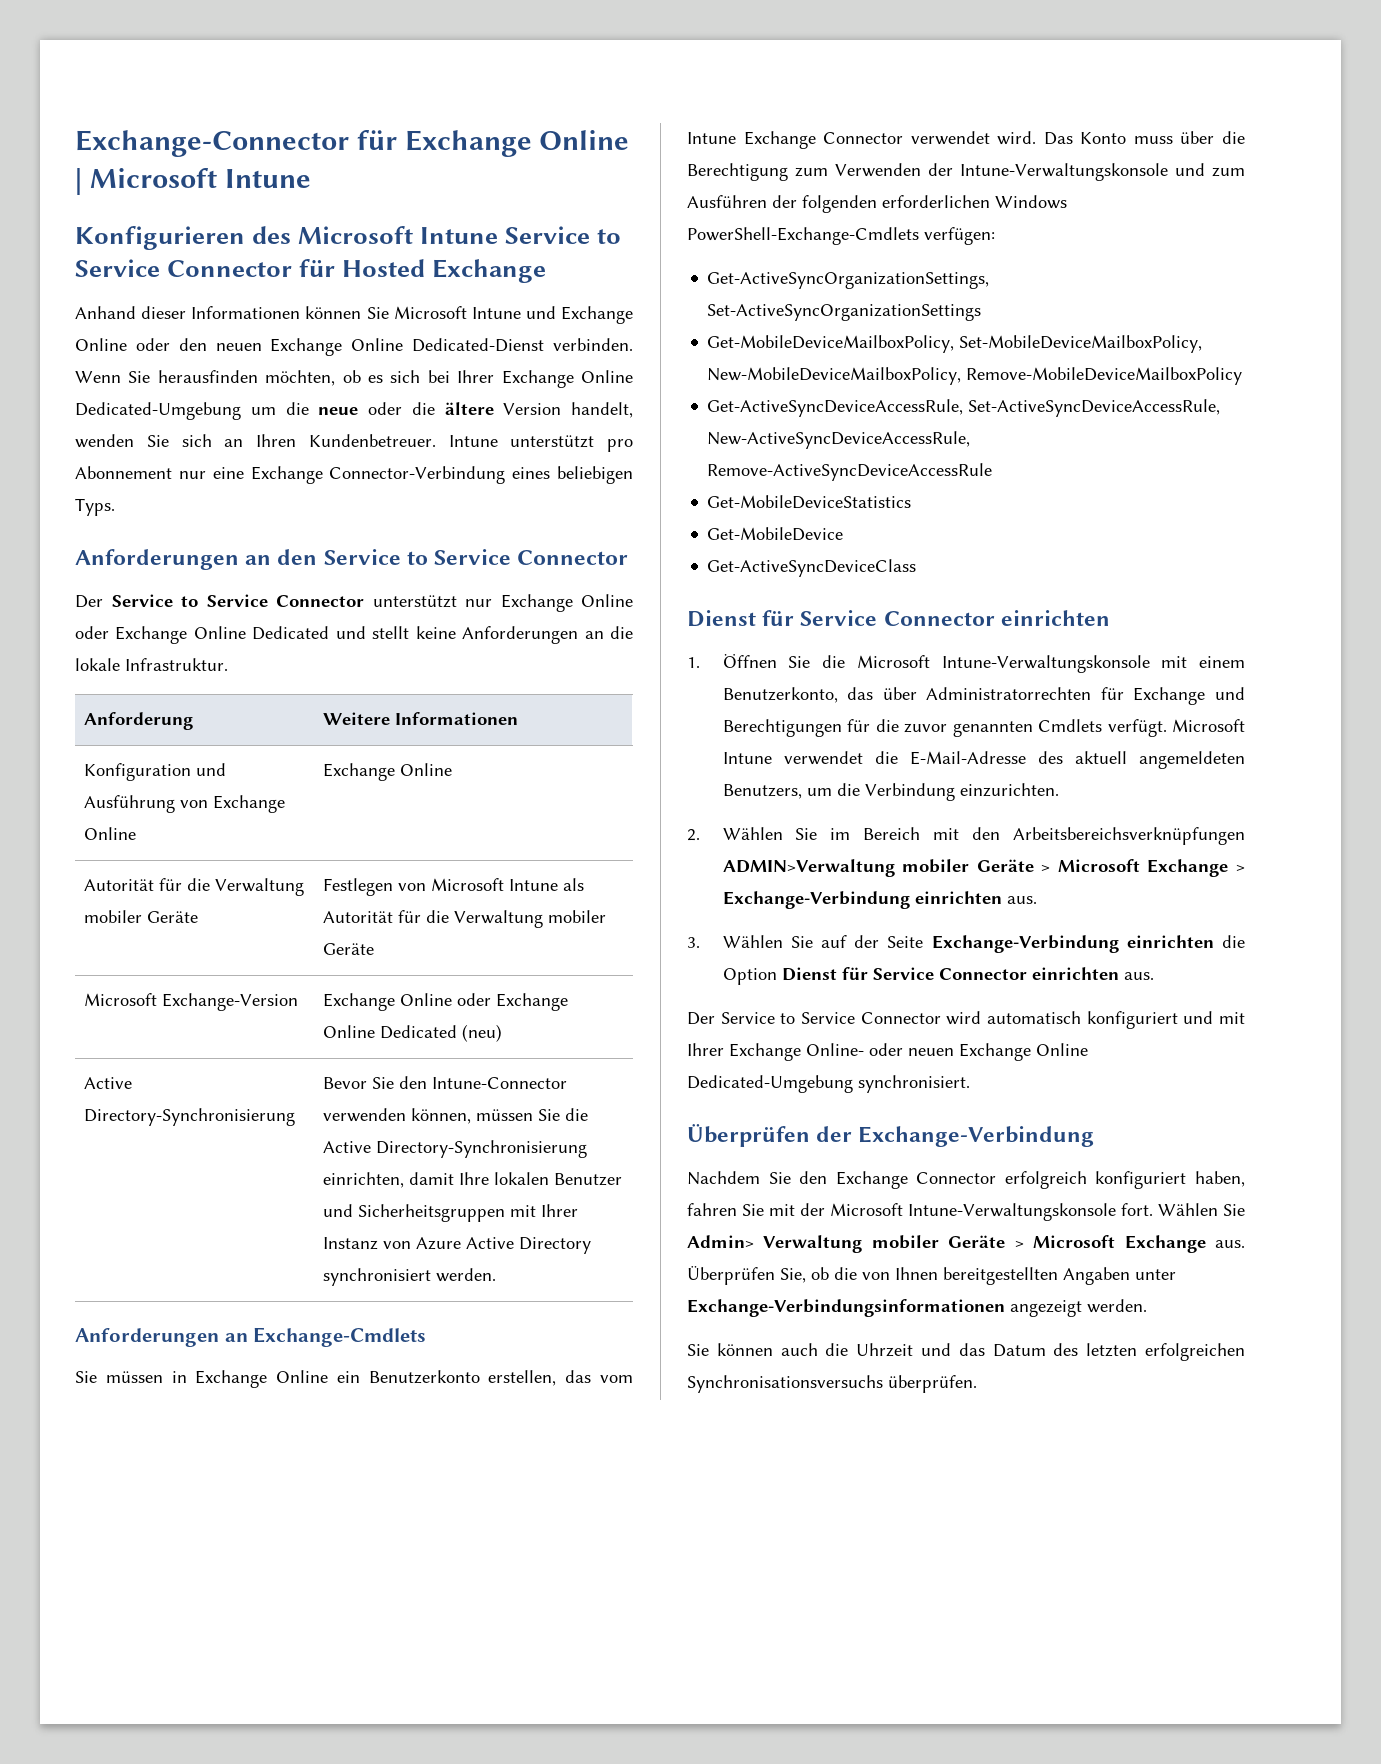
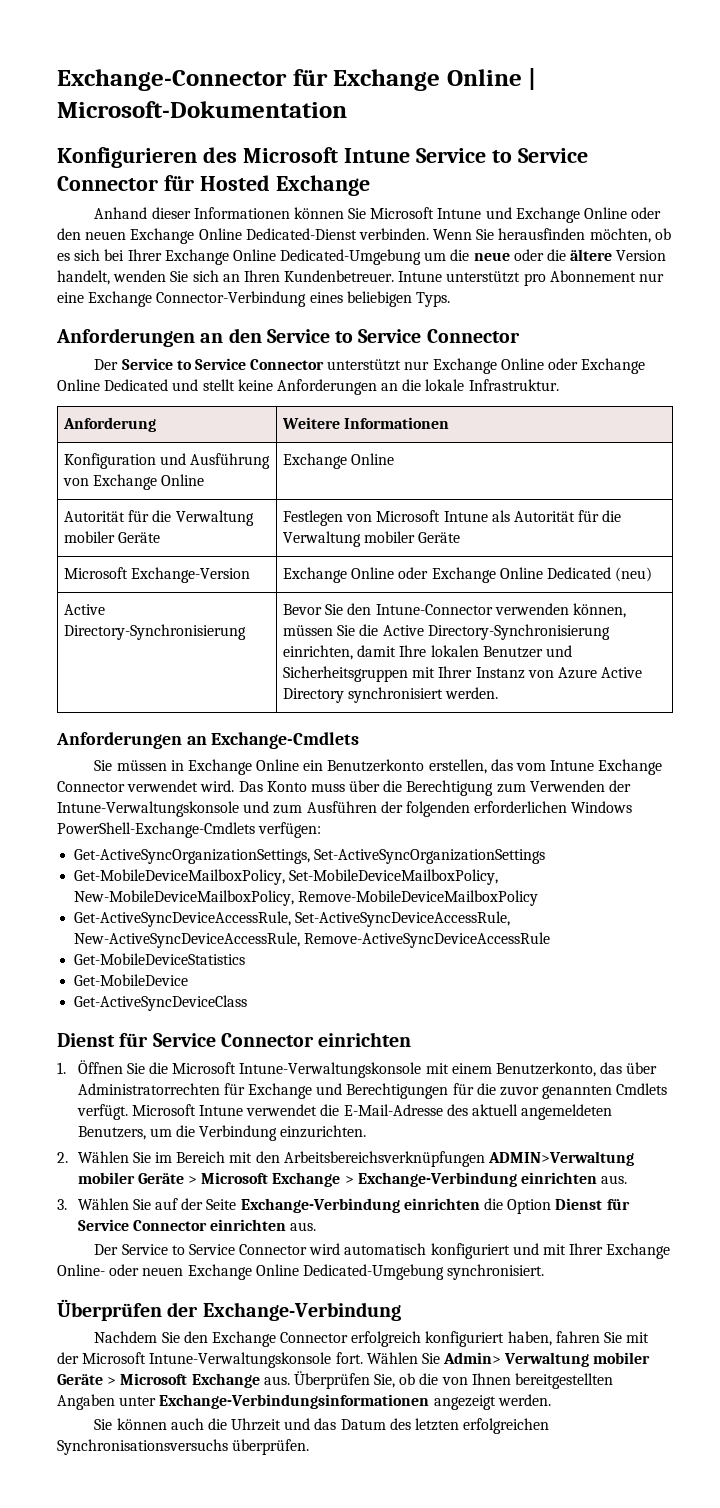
- Exchange-Connector für Exchange Online | Microsoft Intune
+ Exchange-Connector für Exchange Online | Microsoft-Dokumentation

